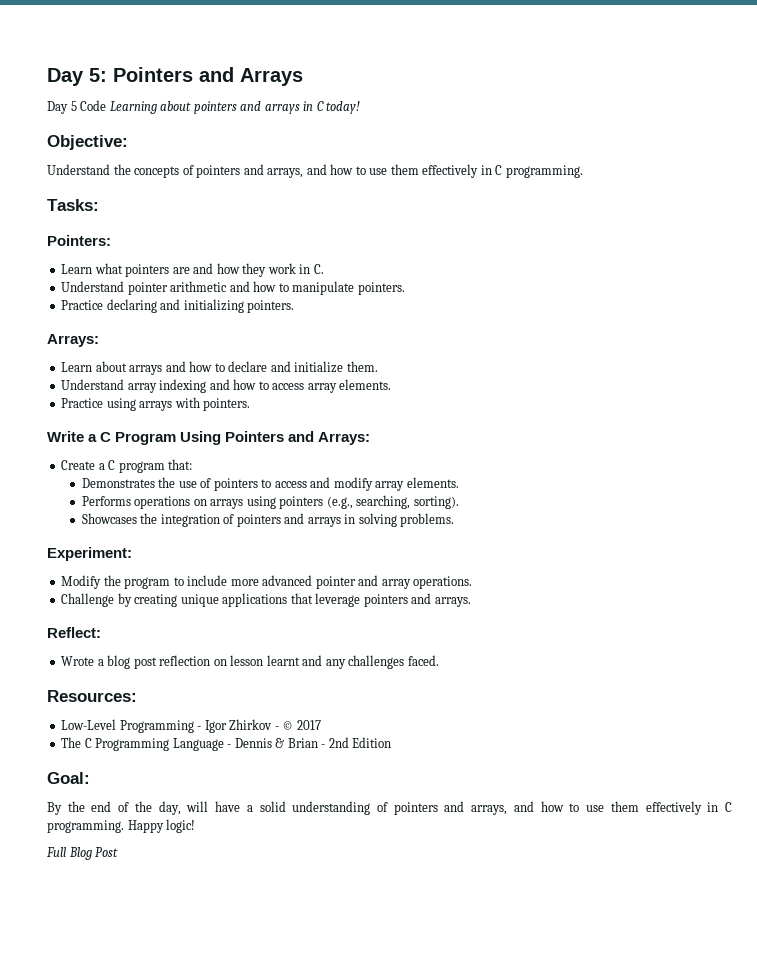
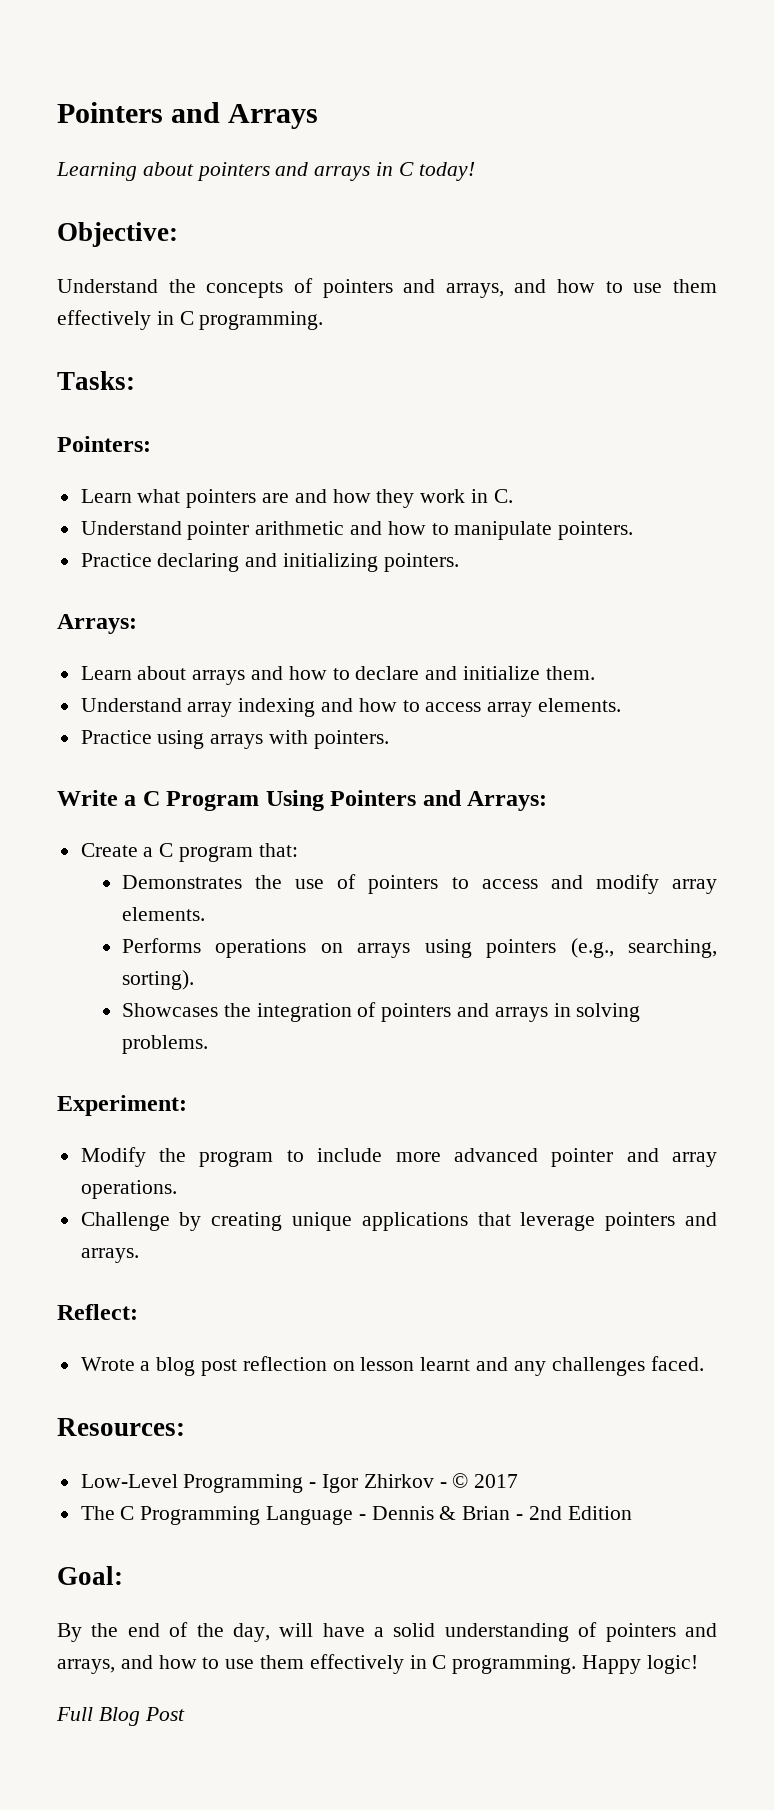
- Day 5: Pointers and Arrays
+ Pointers and Arrays
- Day 5 Code Learning about pointers and arrays in C today!
+ Learning about pointers and arrays in C today!

